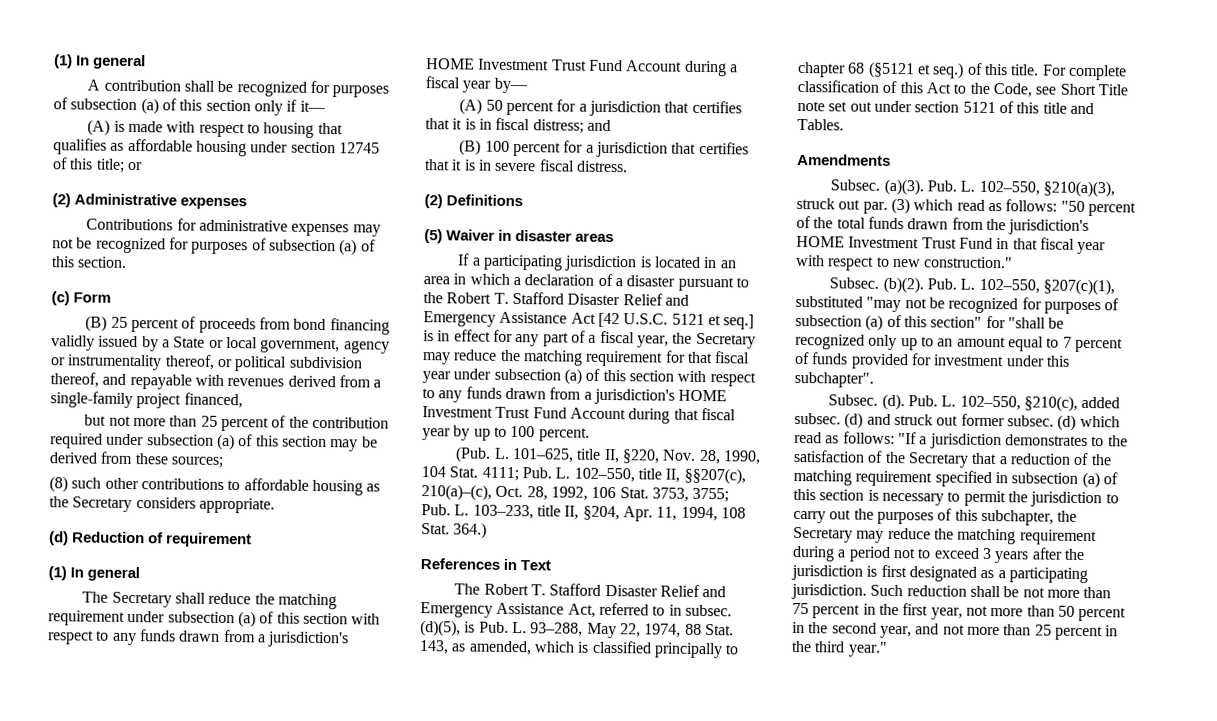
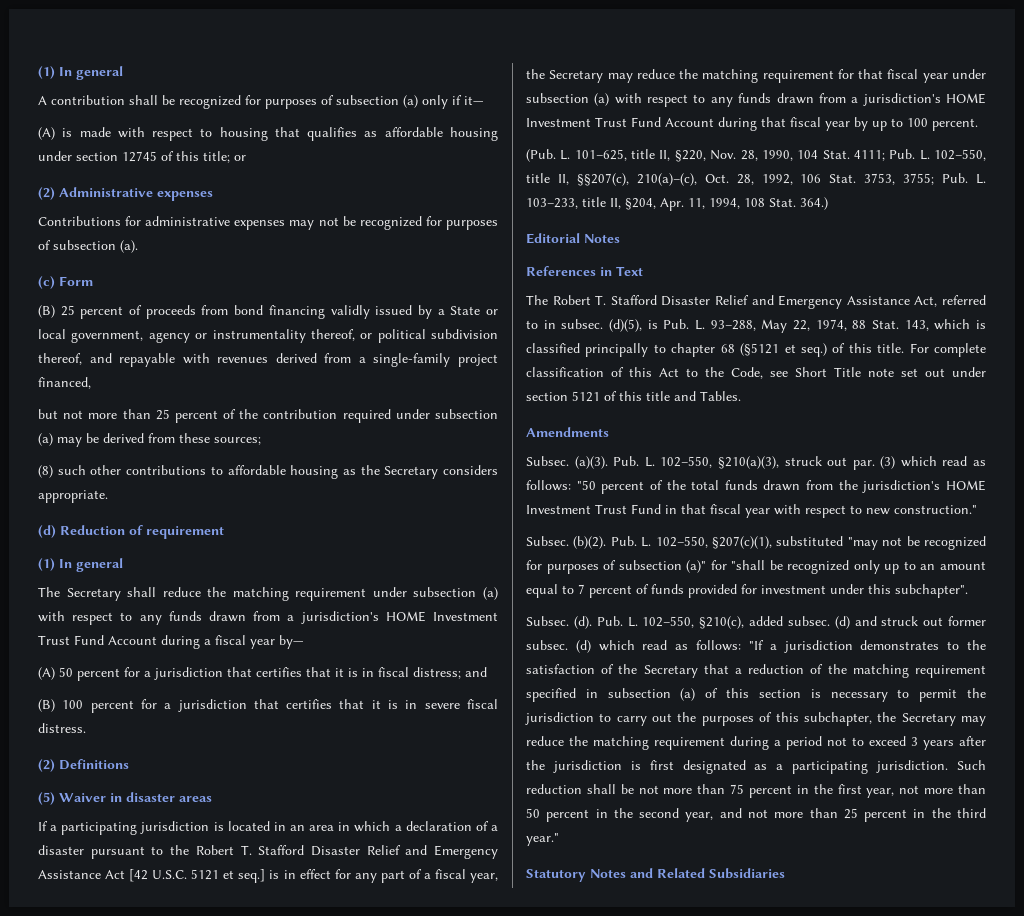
- A contribution shall be recognized for purposes of subsection (a) of this section only if it—
+ A contribution shall be recognized for purposes of subsection (a) only if it—
- Contributions for administrative expenses may not be recognized for purposes of subsection (a) of this section.
+ Contributions for administrative expenses may not be recognized for purposes of subsection (a).
- but not more than 25 percent of the contribution required under subsection (a) of this section may be derived from these sources;
+ but not more than 25 percent of the contribution required under subsection (a) may be derived from these sources;
- The Secretary shall reduce the matching requirement under subsection (a) of this section with respect to any funds drawn from a jurisdiction's HOME Investment Trust Fund Account during a fiscal year by—
+ The Secretary shall reduce the matching requirement under subsection (a) with respect to any funds drawn from a jurisdiction's HOME Investment Trust Fund Account during a fiscal year by—
- If a participating jurisdiction is located in an area in which a declaration of a disaster pursuant to the Robert T. Stafford Disaster Relief and Emergency Assistance Act [42 U.S.C. 5121 et seq.] is in effect for any part of a fiscal year, the Secretary may reduce the matching requirement for that fiscal year under subsection (a) of this section with respect to any funds drawn from a jurisdiction's HOME Investment Trust Fund Account during that fiscal year by up to 100 percent.
+ If a participating jurisdiction is located in an area in which a declaration of a disaster pursuant to the Robert T. Stafford Disaster Relief and Emergency Assistance Act [42 U.S.C. 5121 et seq.] is in effect for any part of a fiscal year, the Secretary may reduce the matching requirement for that fiscal year under subsection (a) with respect to any funds drawn from a jurisdiction's HOME Investment Trust Fund Account during that fiscal year by up to 100 percent.
+ Editorial Notes
- 143, as amended, which is classified principally to chapter 68 (§5121 et seq.) of this title.
+ 143, which is classified principally to chapter 68 (§5121 et seq.) of this title.
- Pub. L. 102–550, §207(c)(1), substituted "may not be recognized for purposes of subsection (a) of this section" for "shall be recognized only up to an amount equal to 7 percent of funds provided for investment under this subchapter".
+ Pub. L. 102–550, §207(c)(1), substituted "may not be recognized for purposes of subsection (a)" for "shall be recognized only up to an amount equal to 7 percent of funds provided for investment under this subchapter".
+ Statutory Notes and Related Subsidiaries

